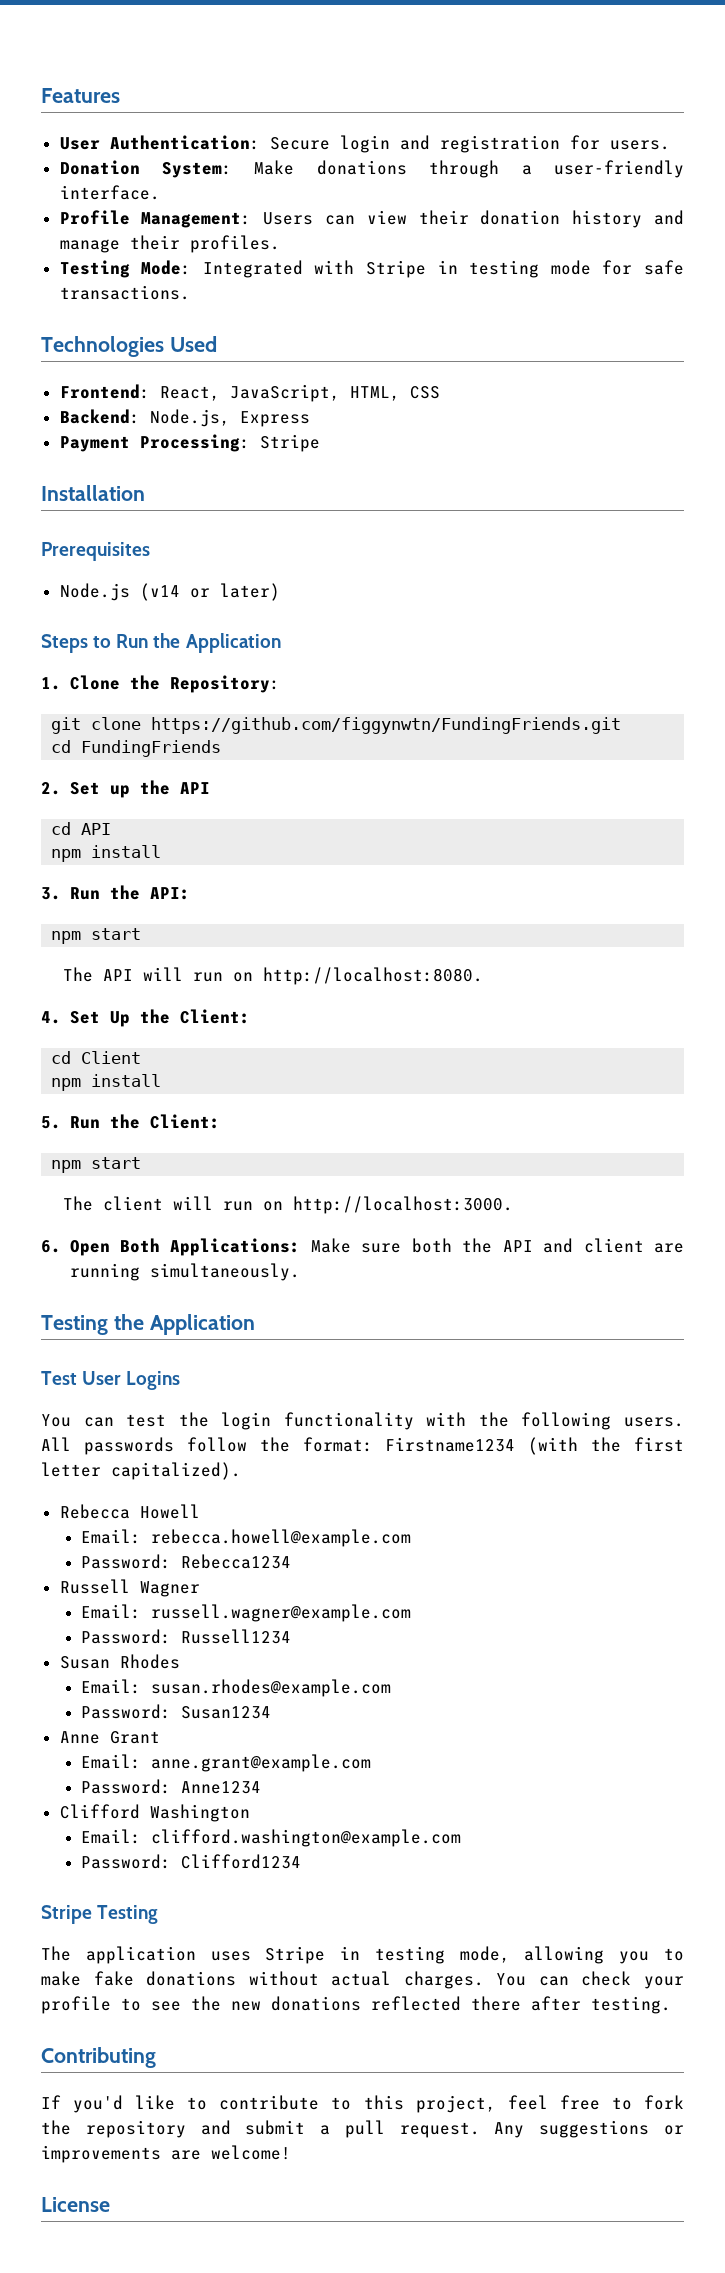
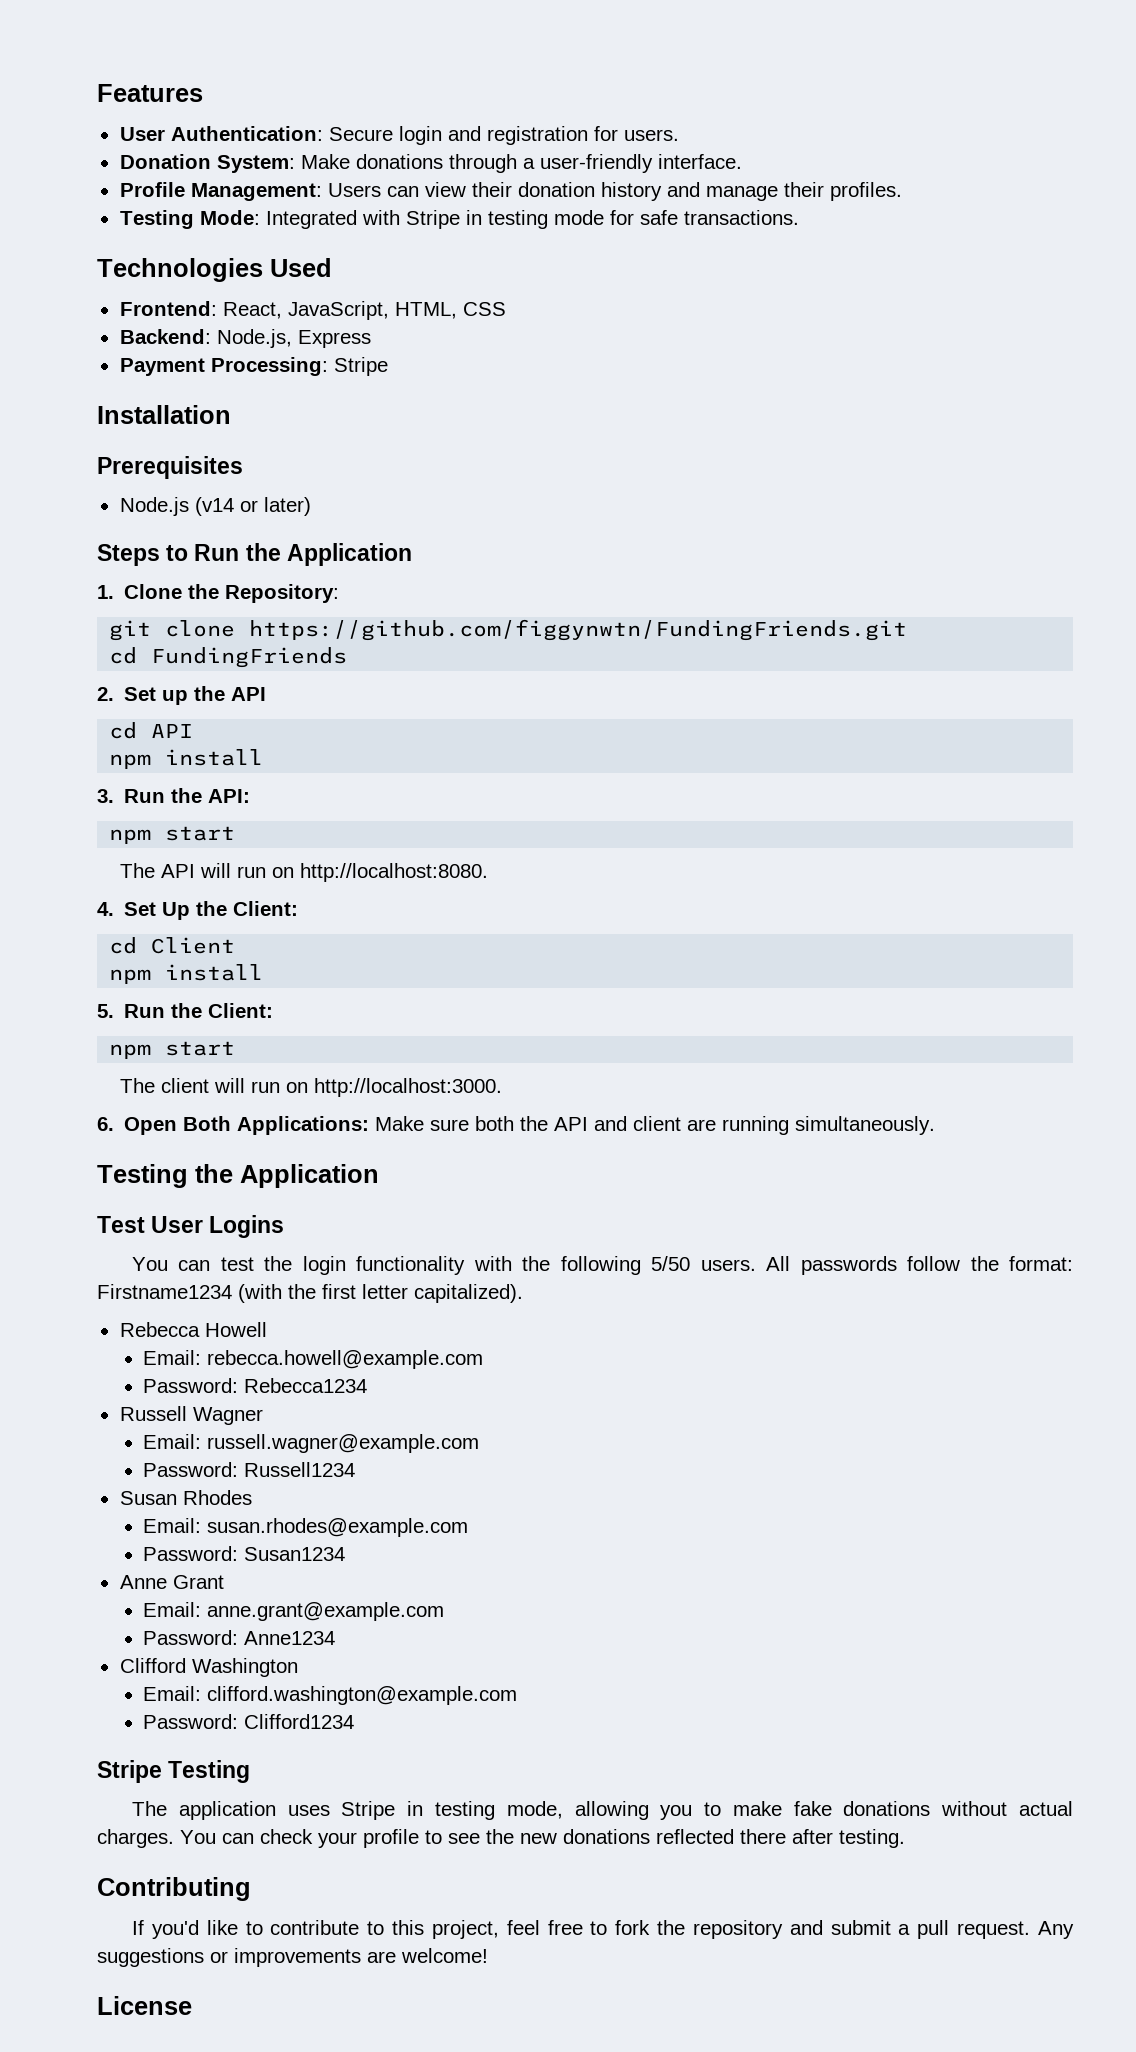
- You can test the login functionality with the following users.
+ You can test the login functionality with the following 5/50 users.

